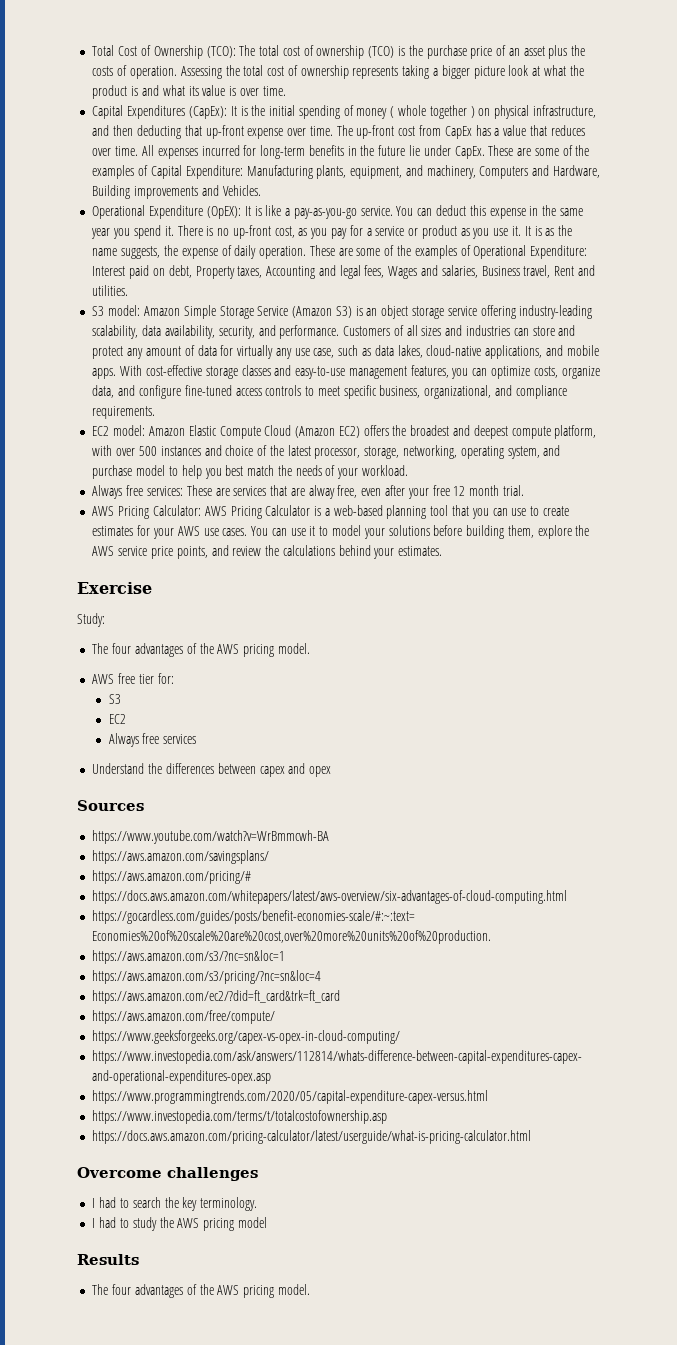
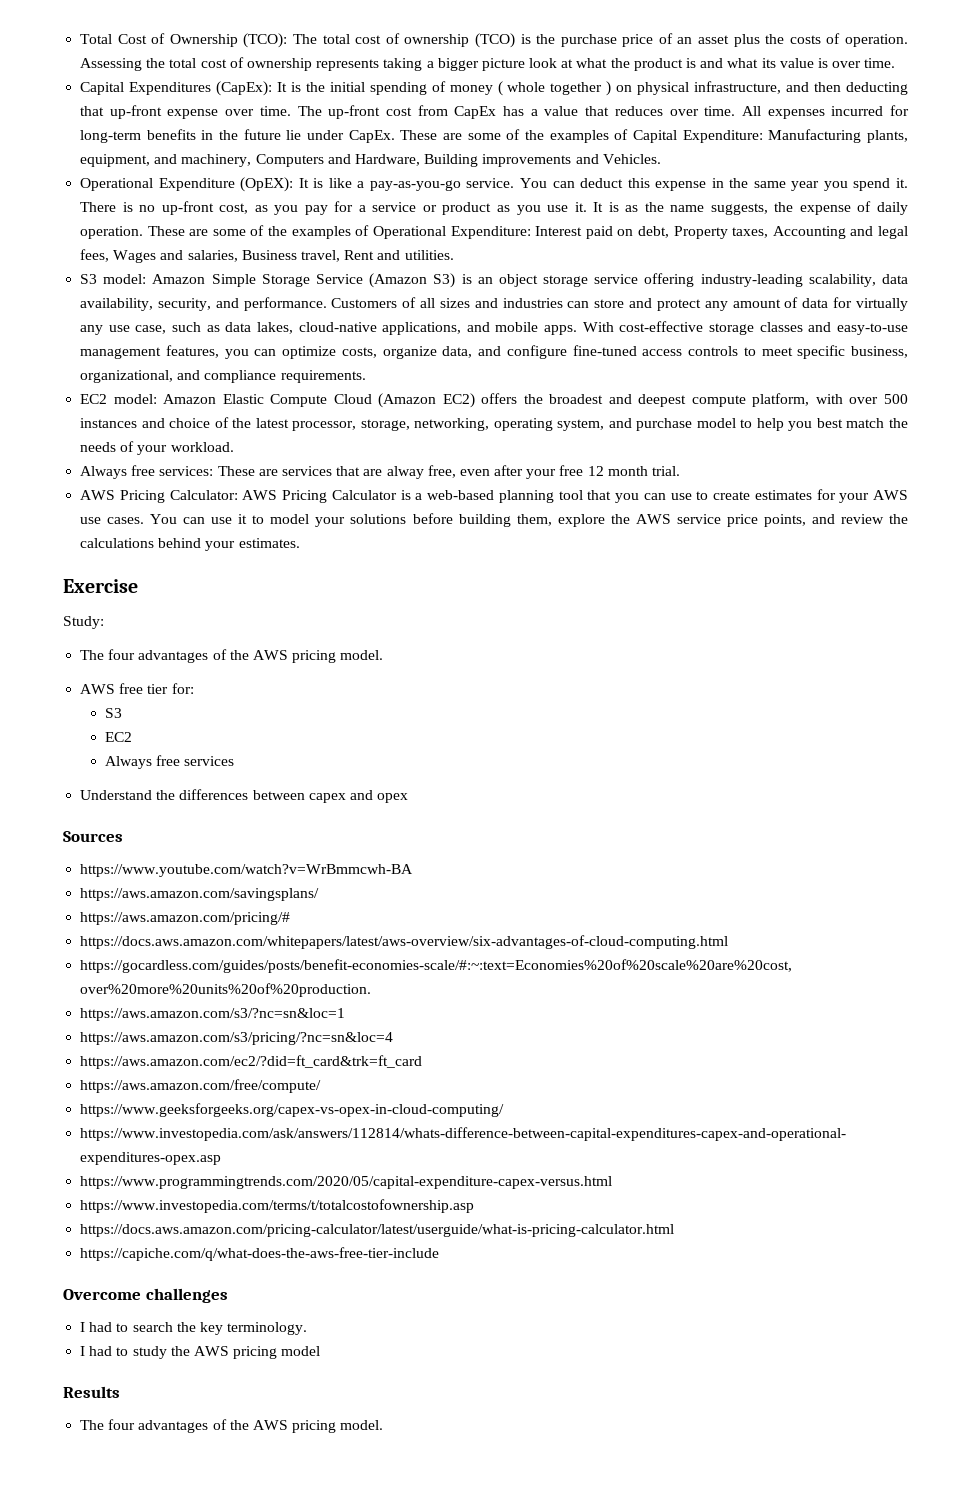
+ https://capiche.com/q/what-does-the-aws-free-tier-include

